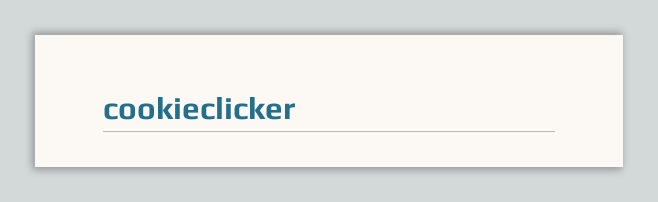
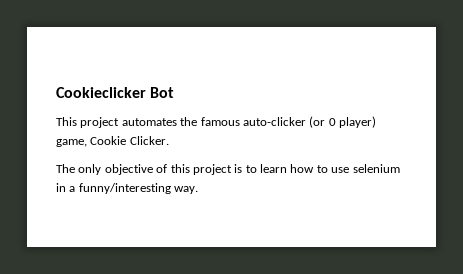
- cookieclicker
+ Cookieclicker Bot
+ This project automates the famous auto-clicker (or 0 player) game, Cookie Clicker.
+ The only objective of this project is to learn how to use selenium in a funny/interesting way.

